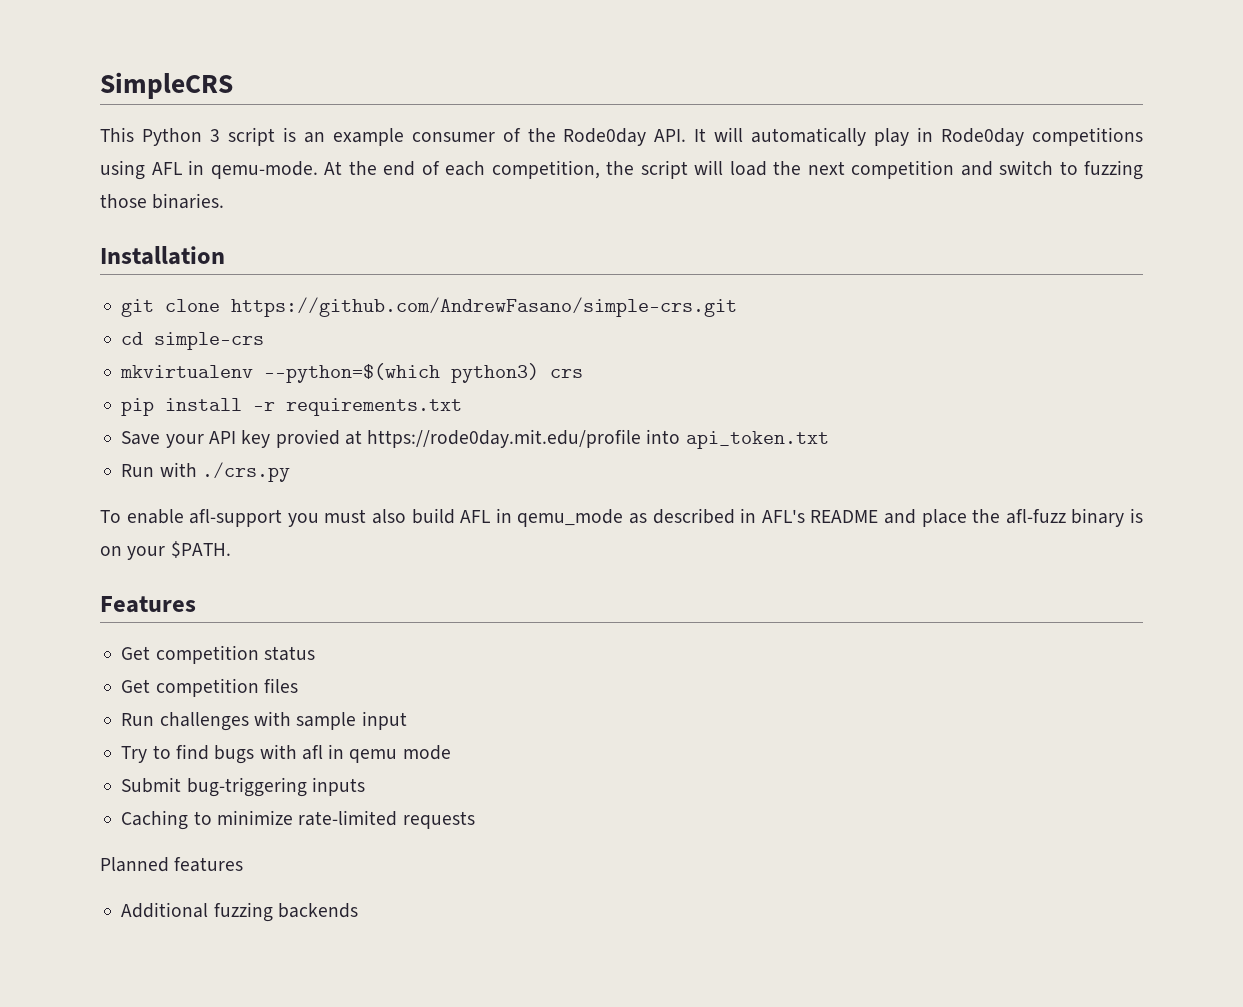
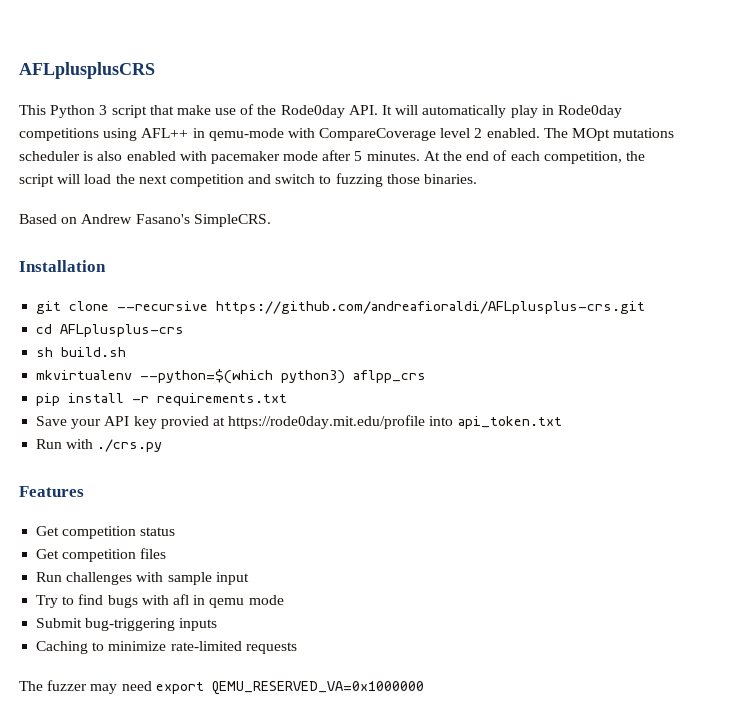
- SimpleCRS
+ AFLplusplusCRS
- This Python 3 script is an example consumer of the Rode0day API. It will automatically play in Rode0day competitions using AFL in qemu-mode.
+ This Python 3 script that make use of the Rode0day API. It will automatically play in Rode0day competitions using AFL++ in qemu-mode with CompareCoverage level 2 enabled. The MOpt mutations scheduler is also enabled with pacemaker mode after 5 minutes.
+ Based on Andrew Fasano's SimpleCRS.
- git clone https://github.com/AndrewFasano/simple-crs.git
+ git clone --recursive https://github.com/andreafioraldi/AFLplusplus-crs.git
- cd simple-crs
+ cd AFLplusplus-crs
+ sh build.sh
- mkvirtualenv --python=$(which python3) crs
+ mkvirtualenv --python=$(which python3) aflpp_crs
- To enable afl-support you must also build AFL in qemu_mode as described in AFL's README and place the afl-fuzz binary is on your $PATH.
- Planned features
- Additional fuzzing backends
+ The fuzzer may need export QEMU_RESERVED_VA=0x1000000

